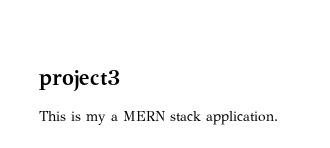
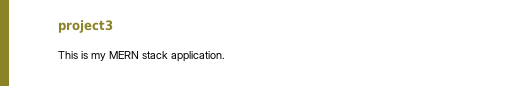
- This is my a MERN stack application.
+ This is my MERN stack application.

